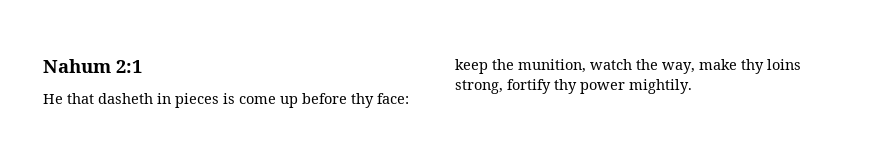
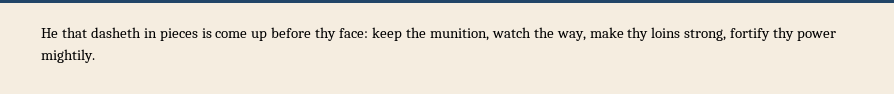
- Nahum 2:1

